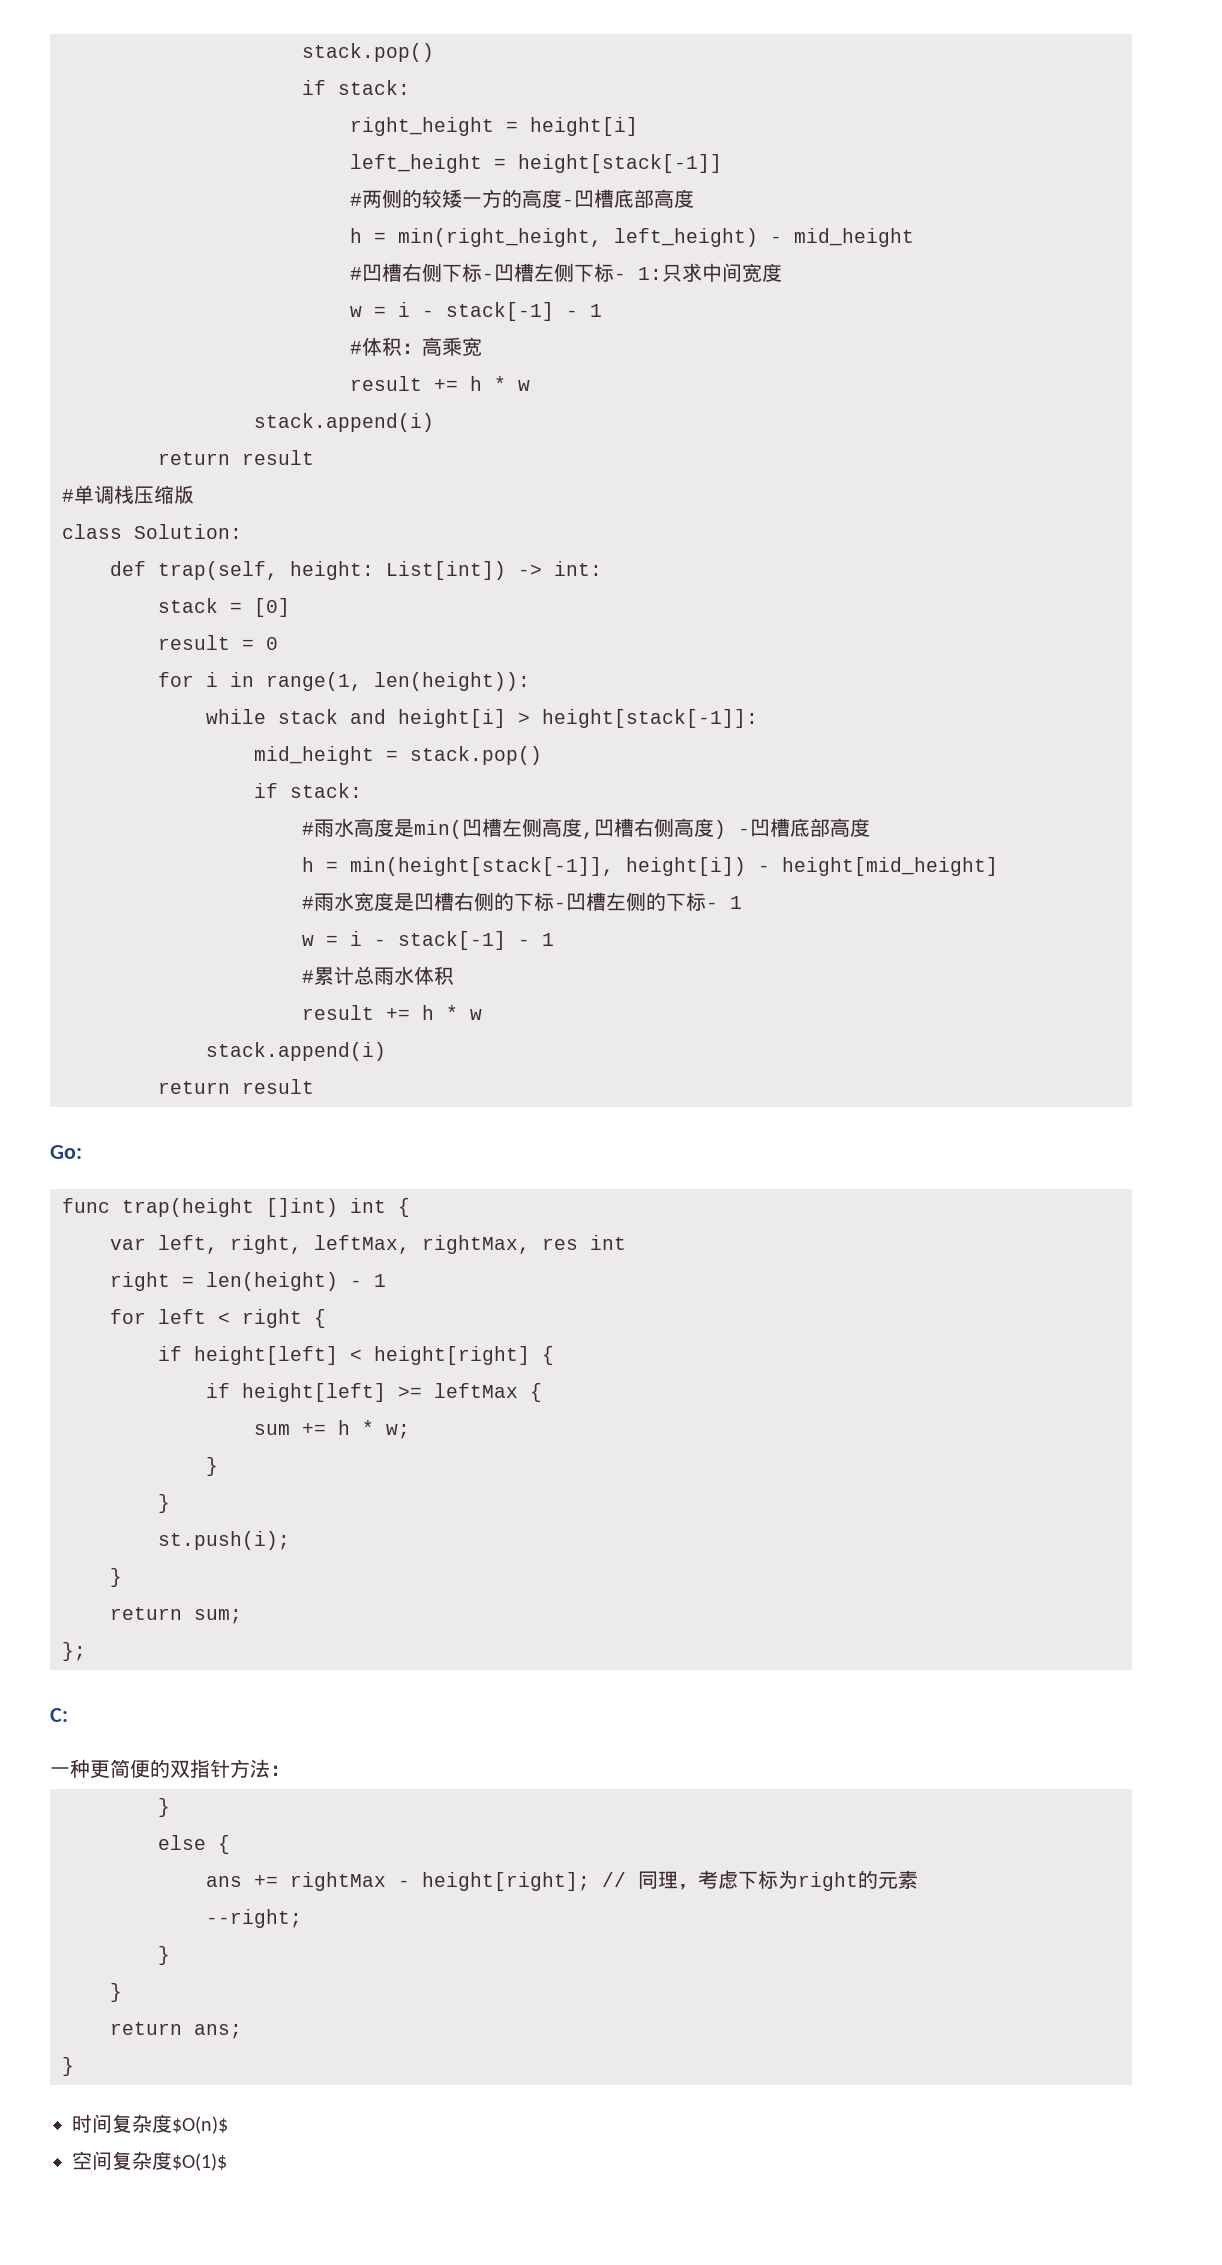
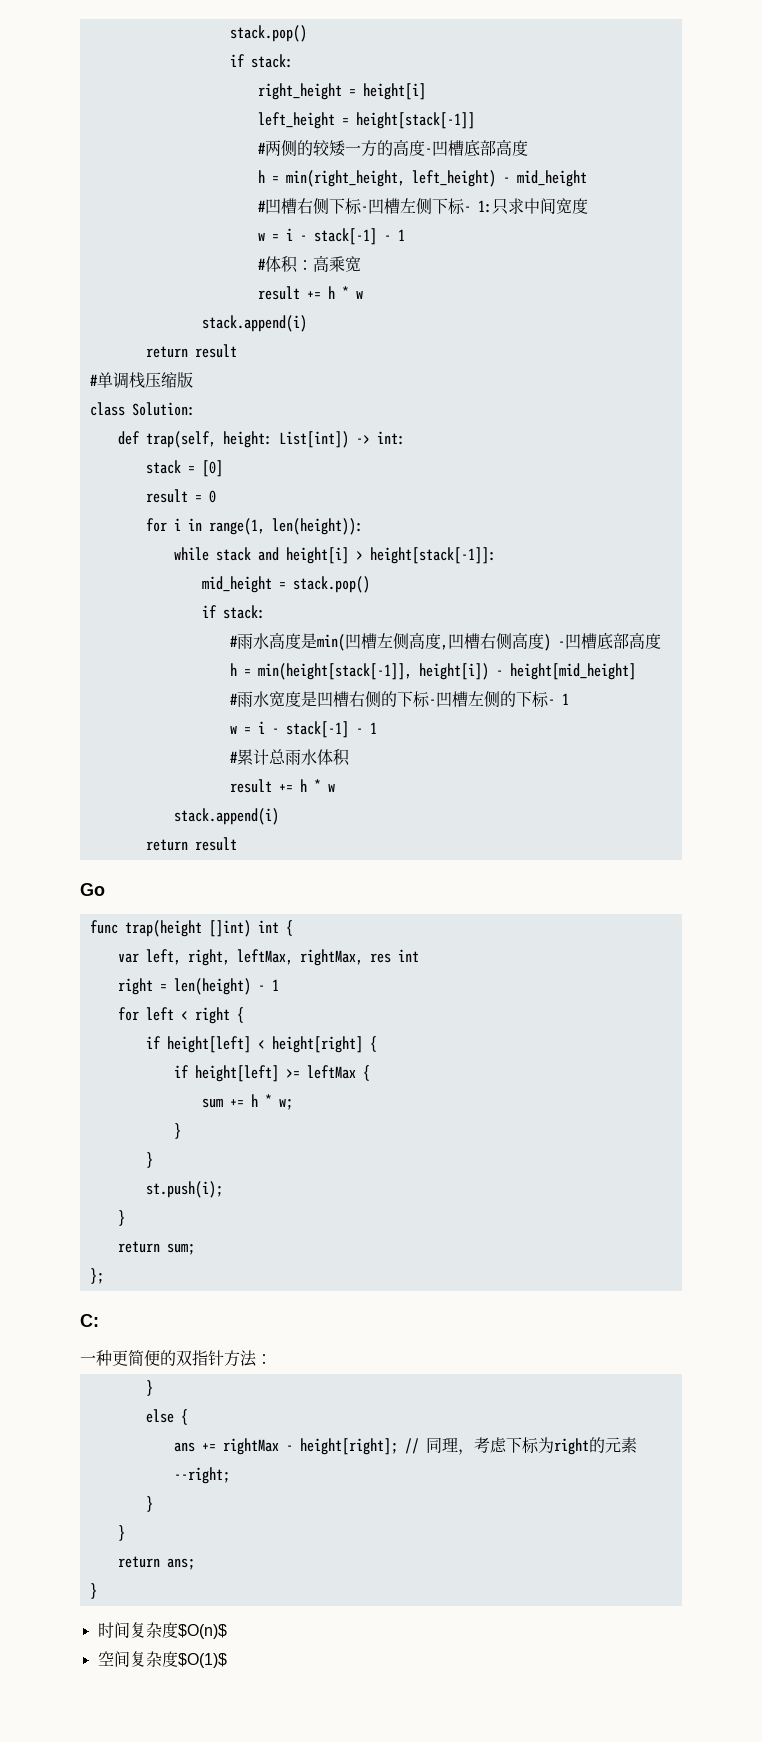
- Go:
+ Go

